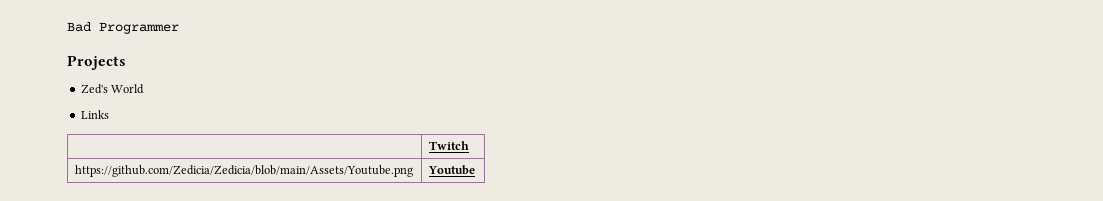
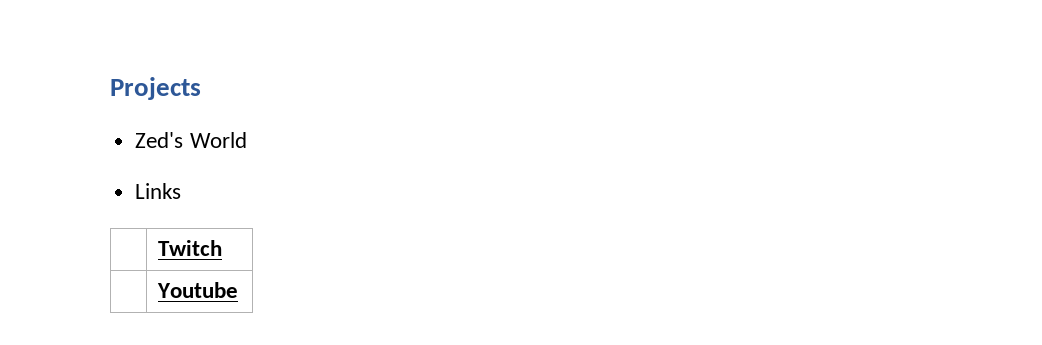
- Bad Programmer
- https://github.com/Zedicia/Zedicia/blob/main/Assets/Youtube.png | Youtube
+ | Youtube

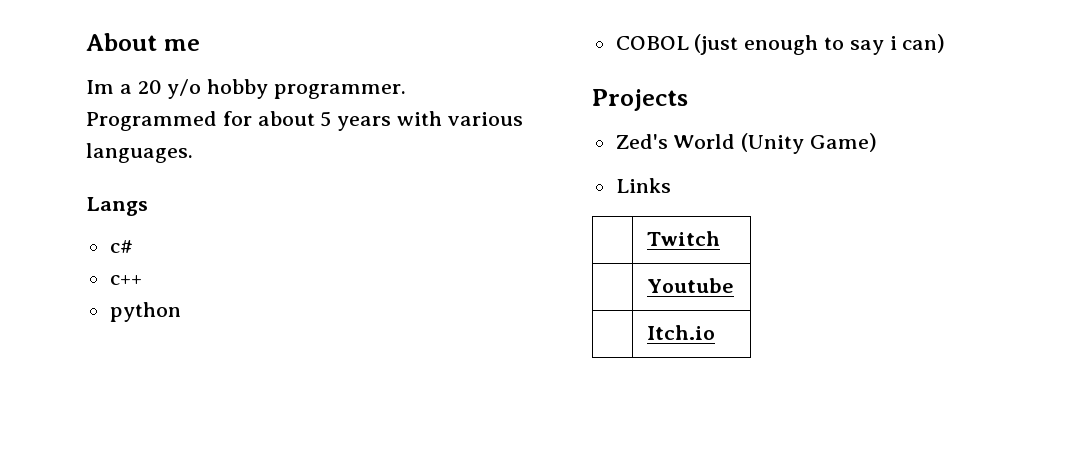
+ About me
+ Im a 20 y/o hobby programmer. Programmed for about 5 years with various languages.
+ Langs
+ c#
+ c++
+ python
+ COBOL (just enough to say i can)
- Zed's World
+ Zed's World (Unity Game)
+ | Itch.io

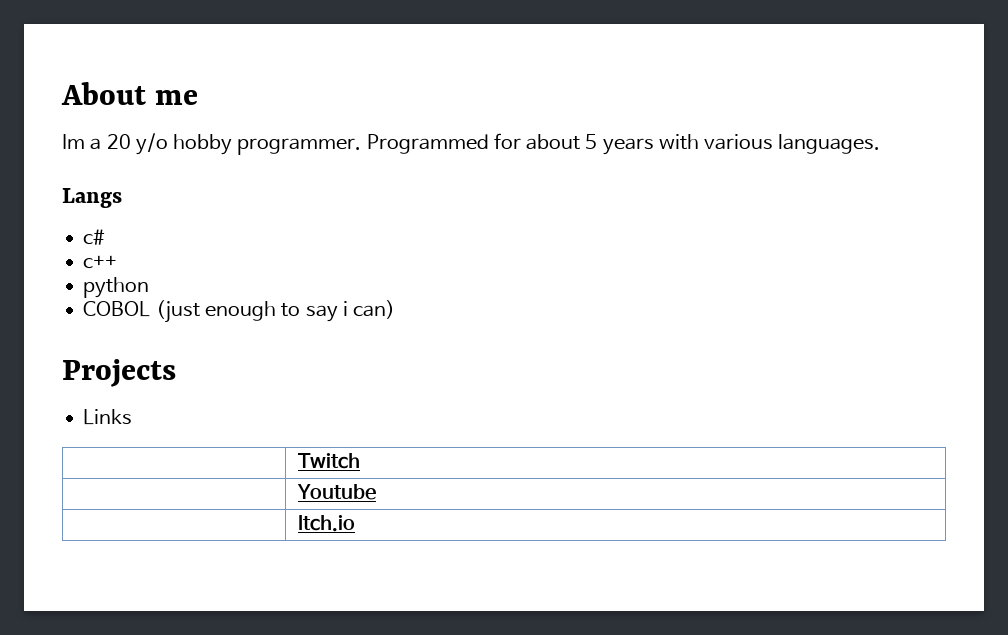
- Zed's World (Unity Game)

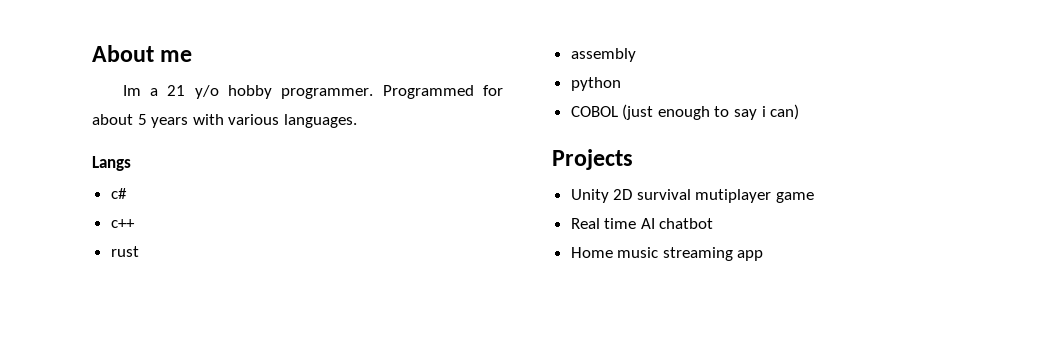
- Im a 20 y/o hobby programmer.
+ Im a 21 y/o hobby programmer.
+ rust
+ assembly
- Links
- | Twitch
- | Youtube
- | Itch.io
+ Unity 2D survival mutiplayer game
+ Real time AI chatbot
+ Home music streaming app

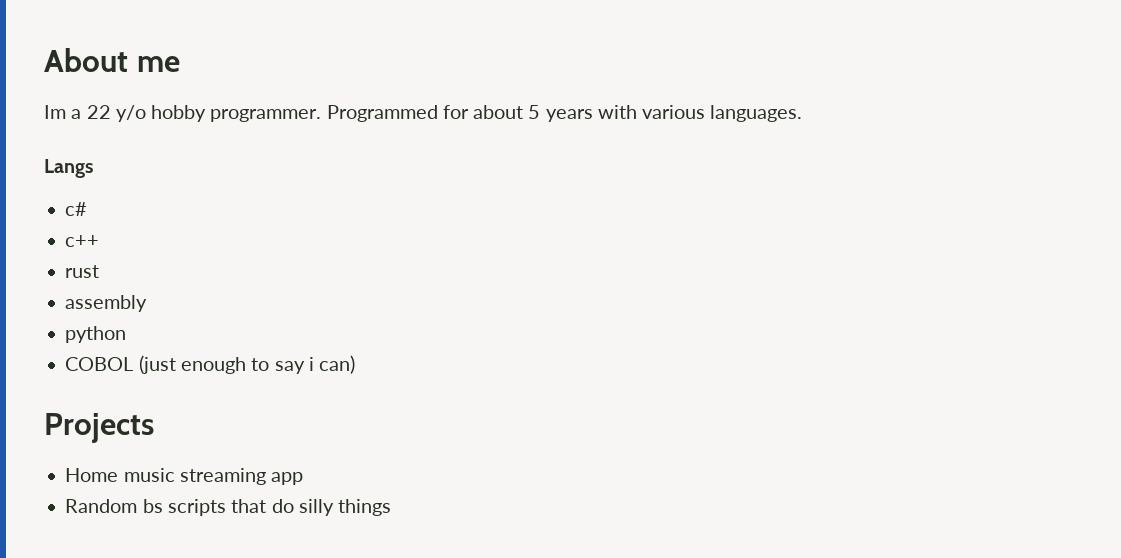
- Im a 21 y/o hobby programmer.
+ Im a 22 y/o hobby programmer.
- Unity 2D survival mutiplayer game
- Real time AI chatbot
  Home music streaming app
+ Random bs scripts that do silly things

